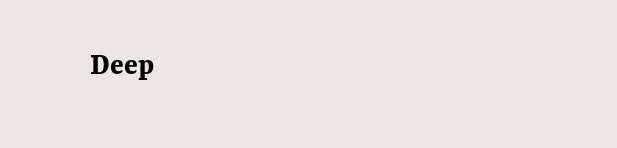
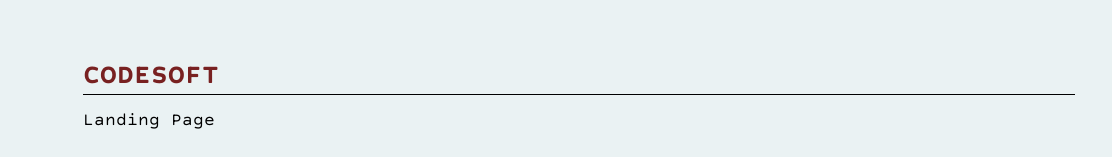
- Deep
+ CODESOFT
+ Landing Page

